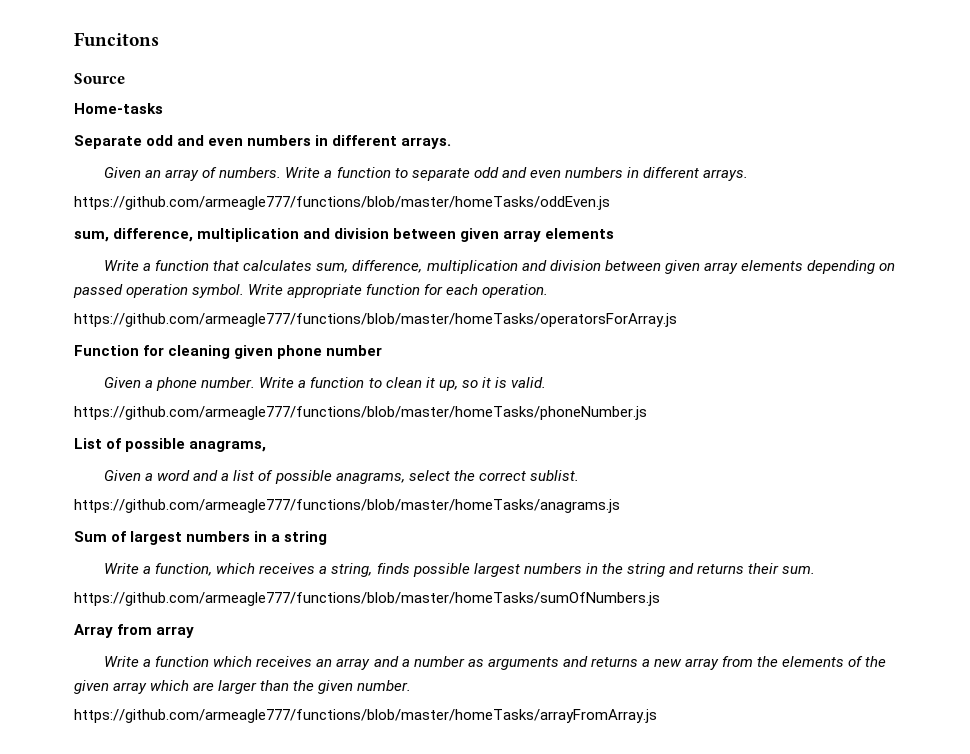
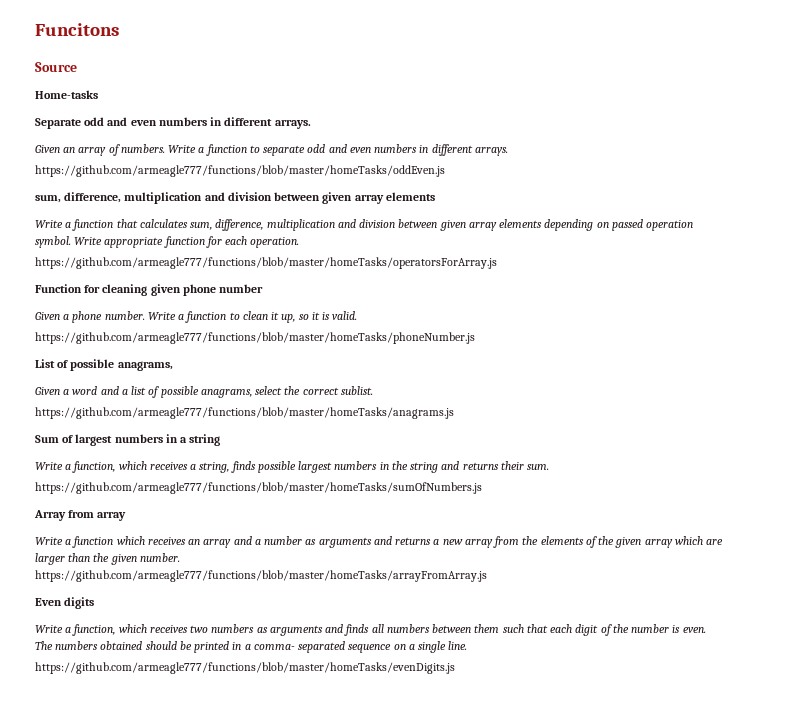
+ Even digits
+ Write a function, which receives two numbers as arguments and finds all numbers between them such that each digit of the number is even. The numbers obtained should be printed in a comma- separated sequence on a single line.
+ https://github.com/armeagle777/functions/blob/master/homeTasks/evenDigits.js

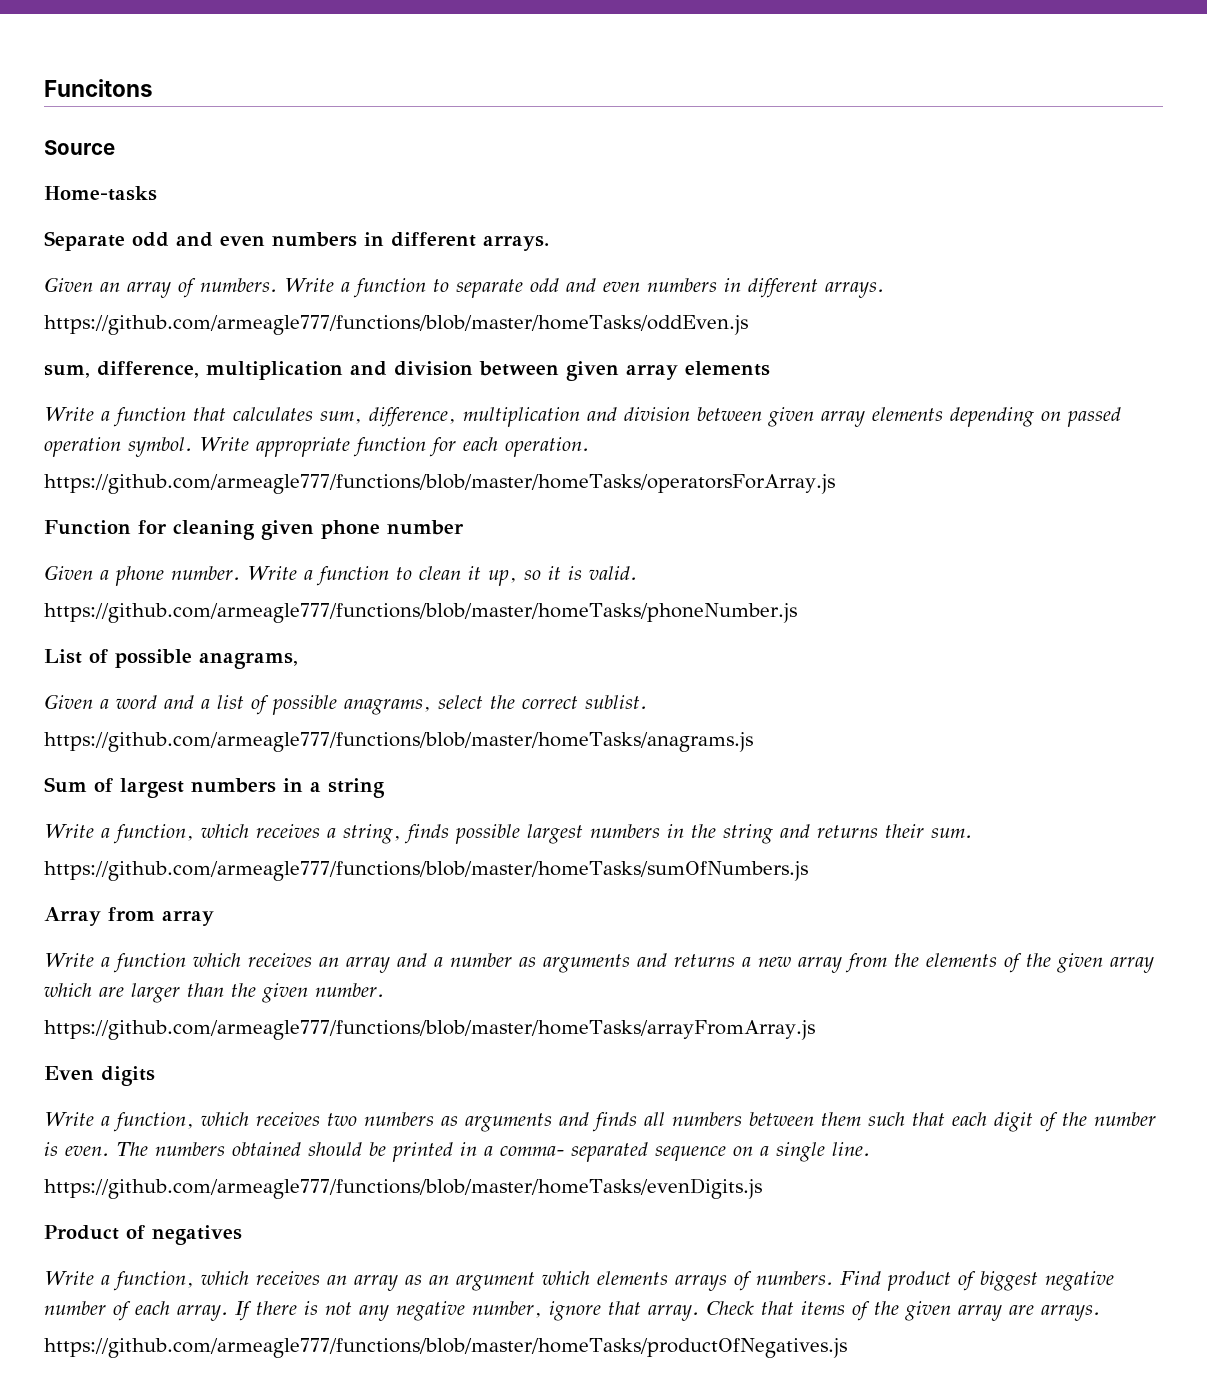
+ Product of negatives
+ Write a function, which receives an array as an argument which elements arrays of numbers. Find product of biggest negative number of each array. If there is not any negative number, ignore that array. Check that items of the given array are arrays.
+ https://github.com/armeagle777/functions/blob/master/homeTasks/productOfNegatives.js

